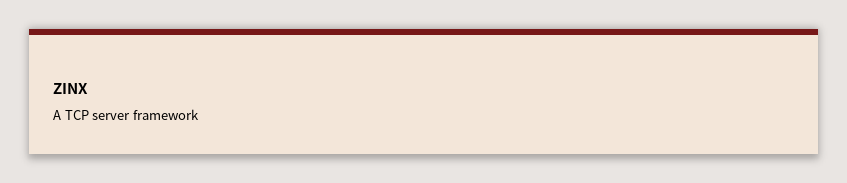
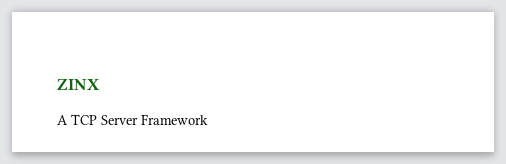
- A TCP server framework
+ A TCP Server Framework

